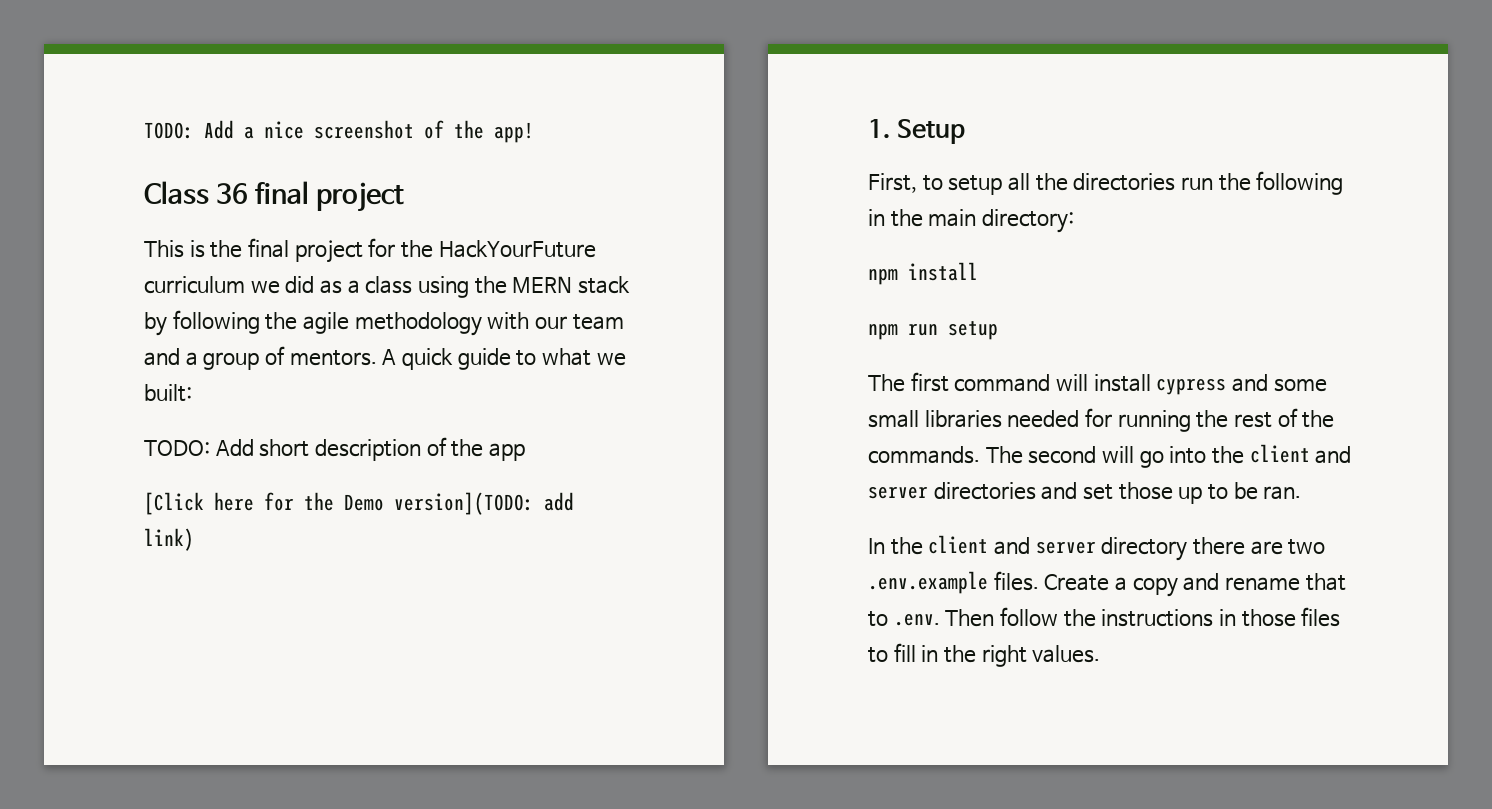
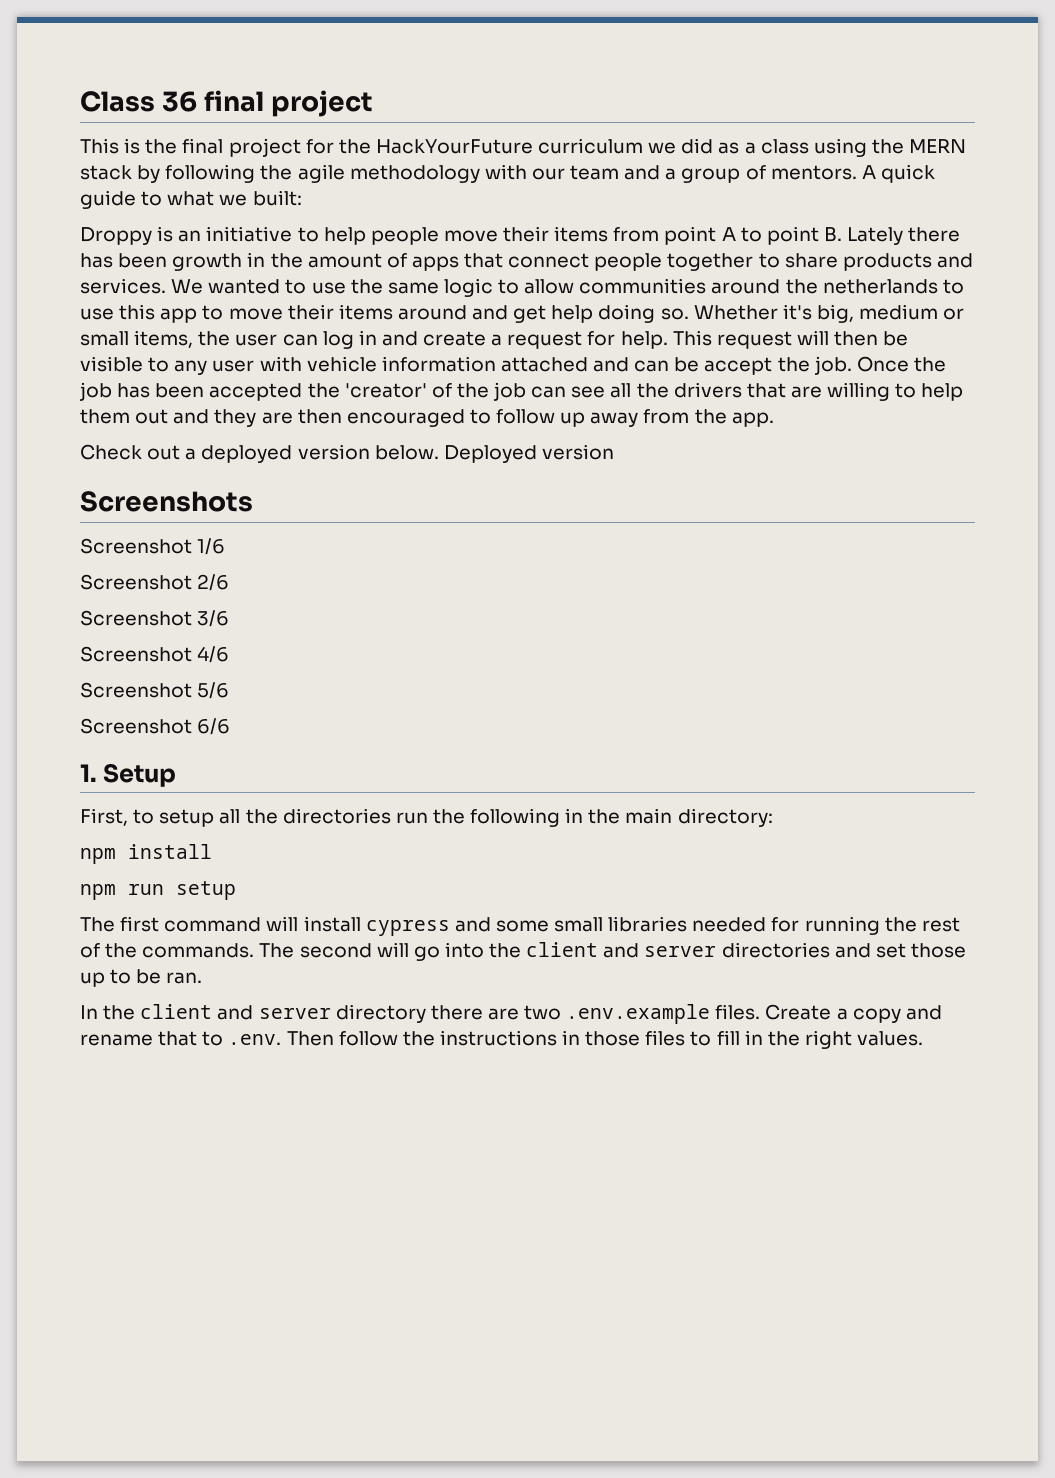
- TODO: Add a nice screenshot of the app!
- TODO: Add short description of the app
- [Click here for the Demo version](TODO: add link)
+ Droppy is an initiative to help people move their items from point A to point B. Lately there has been growth in the amount of apps that connect people together to share products and services. We wanted to use the same logic to allow communities around the netherlands to use this app to move their items around and get help doing so. Whether it's big, medium or small items, the user can log in and create a request for help. This request will then be visible to any user with vehicle information attached and can be accept the job. Once the job has been accepted the 'creator' of the job can see all the drivers that are willing to help them out and they are then encouraged to follow up away from the app.
+ Check out a deployed version below. Deployed version
+ Screenshots
+ Screenshot 1/6
+ Screenshot 2/6
+ Screenshot 3/6
+ Screenshot 4/6
+ Screenshot 5/6
+ Screenshot 6/6

